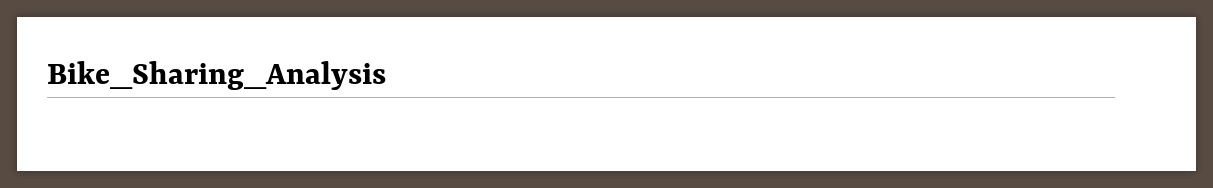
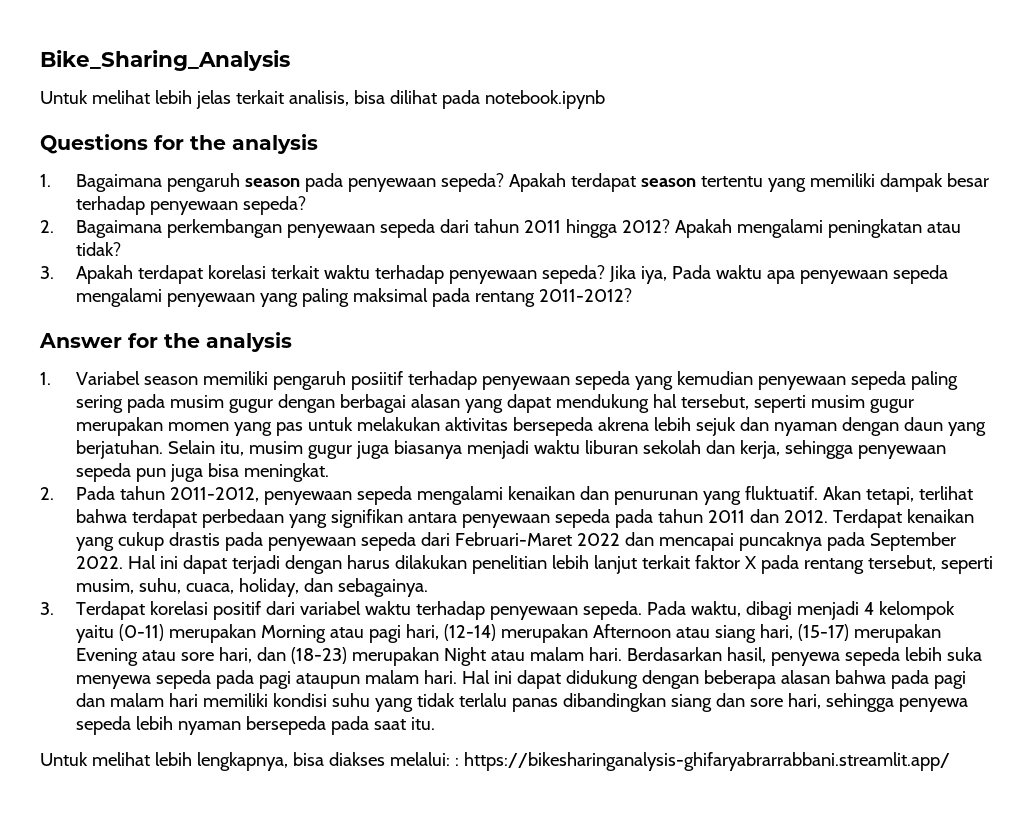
+ Untuk melihat lebih jelas terkait analisis, bisa dilihat pada notebook.ipynb
+ Questions for the analysis
+ 1. Bagaimana pengaruh season pada penyewaan sepeda? Apakah terdapat season tertentu yang memiliki dampak besar terhadap penyewaan sepeda?
+ 2. Bagaimana perkembangan penyewaan sepeda dari tahun 2011 hingga 2012? Apakah mengalami peningkatan atau tidak?
+ 3. Apakah terdapat korelasi terkait waktu terhadap penyewaan sepeda? Jika iya, Pada waktu apa penyewaan sepeda mengalami penyewaan yang paling maksimal pada rentang 2011-2012?
+ Answer for the analysis
+ 1. Variabel season memiliki pengaruh posiitif terhadap penyewaan sepeda yang kemudian penyewaan sepeda paling sering pada musim gugur dengan berbagai alasan yang dapat mendukung hal tersebut, seperti musim gugur merupakan momen yang pas untuk melakukan aktivitas bersepeda akrena lebih sejuk dan nyaman dengan daun yang berjatuhan. Selain itu, musim gugur juga biasanya menjadi waktu liburan sekolah dan kerja, sehingga penyewaan sepeda pun juga bisa meningkat.
+ 2. Pada tahun 2011-2012, penyewaan sepeda mengalami kenaikan dan penurunan yang fluktuatif. Akan tetapi, terlihat bahwa terdapat perbedaan yang signifikan antara penyewaan sepeda pada tahun 2011 dan 2012. Terdapat kenaikan yang cukup drastis pada penyewaan sepeda dari Februari-Maret 2022 dan mencapai puncaknya pada September 2022. Hal ini dapat terjadi dengan harus dilakukan penelitian lebih lanjut terkait faktor X pada rentang tersebut, seperti musim, suhu, cuaca, holiday, dan sebagainya.
+ 3. Terdapat korelasi positif dari variabel waktu terhadap penyewaan sepeda. Pada waktu, dibagi menjadi 4 kelompok yaitu (0-11) merupakan Morning atau pagi hari, (12-14) merupakan Afternoon atau siang hari, (15-17) merupakan Evening atau sore hari, dan (18-23) merupakan Night atau malam hari. Berdasarkan hasil, penyewa sepeda lebih suka menyewa sepeda pada pagi ataupun malam hari. Hal ini dapat didukung dengan beberapa alasan bahwa pada pagi dan malam hari memiliki kondisi suhu yang tidak terlalu panas dibandingkan siang dan sore hari, sehingga penyewa sepeda lebih nyaman bersepeda pada saat itu.
+ Untuk melihat lebih lengkapnya, bisa diakses melalui: : https://bikesharinganalysis-ghifaryabrarrabbani.streamlit.app/

